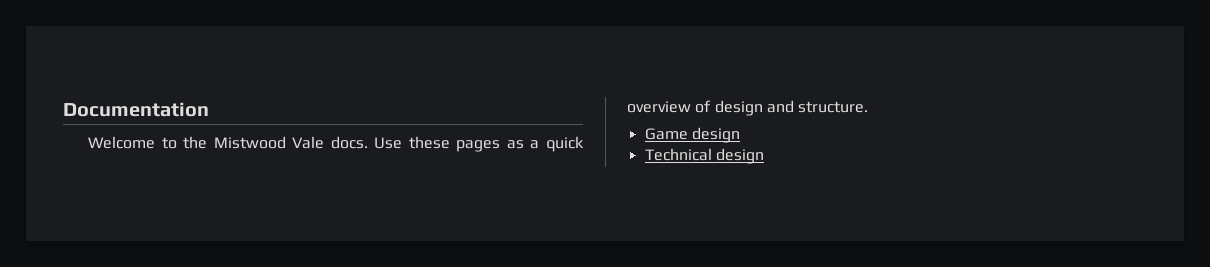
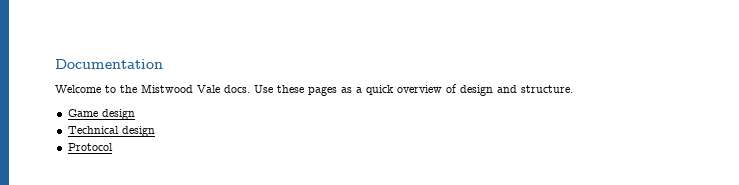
+ Protocol

